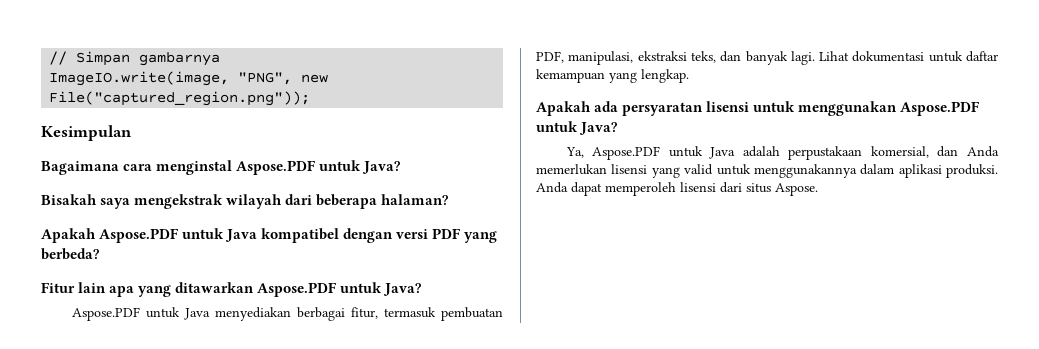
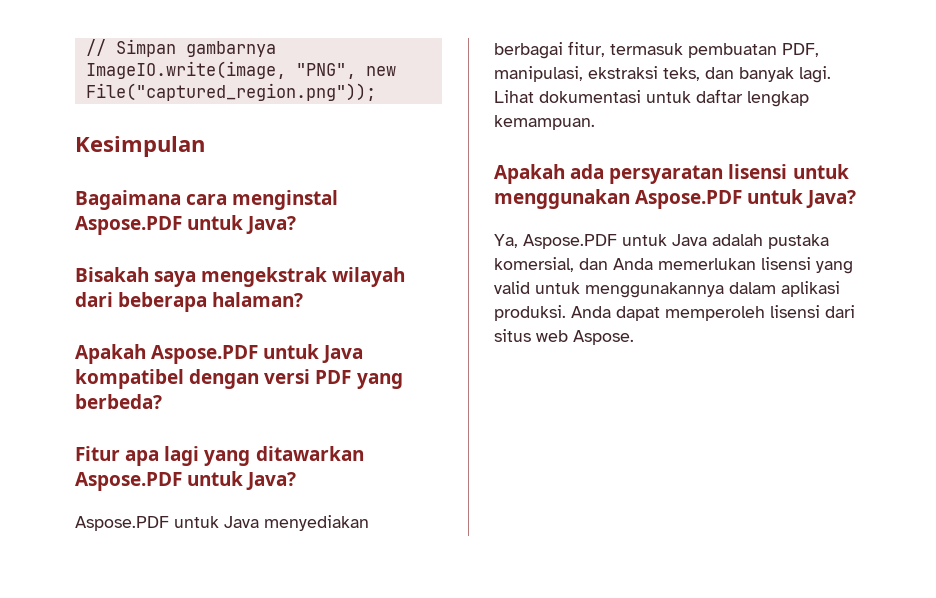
- Fitur lain apa yang ditawarkan Aspose.PDF untuk Java?
+ Fitur apa lagi yang ditawarkan Aspose.PDF untuk Java?
- Lihat dokumentasi untuk daftar kemampuan yang lengkap.
+ Lihat dokumentasi untuk daftar lengkap kemampuan.
- Ya, Aspose.PDF untuk Java adalah perpustakaan komersial, dan Anda memerlukan lisensi yang valid untuk menggunakannya dalam aplikasi produksi.
+ Ya, Aspose.PDF untuk Java adalah pustaka komersial, dan Anda memerlukan lisensi yang valid untuk menggunakannya dalam aplikasi produksi.
- Anda dapat memperoleh lisensi dari situs Aspose.
+ Anda dapat memperoleh lisensi dari situs web Aspose.

